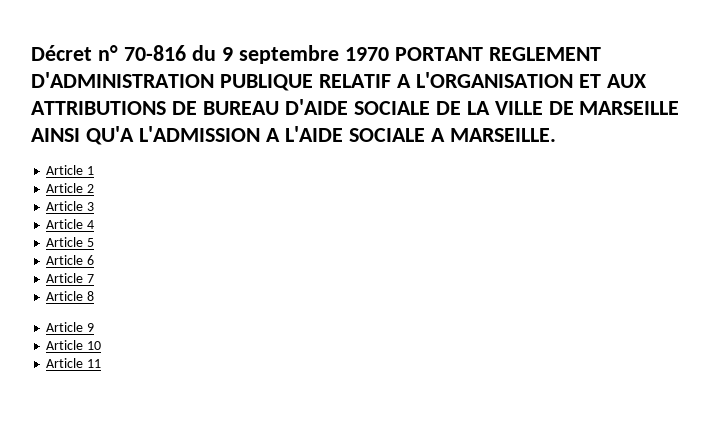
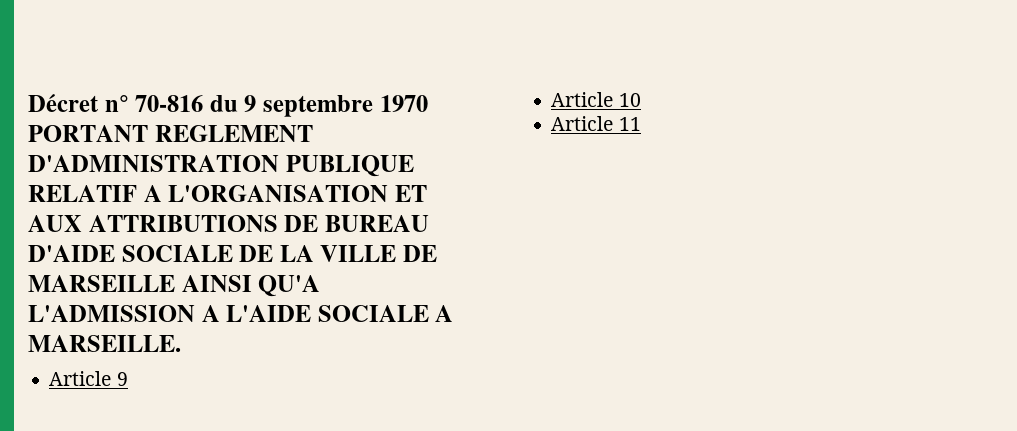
- Article 1
- Article 2
- Article 3
- Article 4
- Article 5
- Article 6
- Article 7
- Article 8

